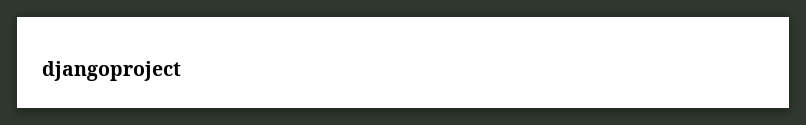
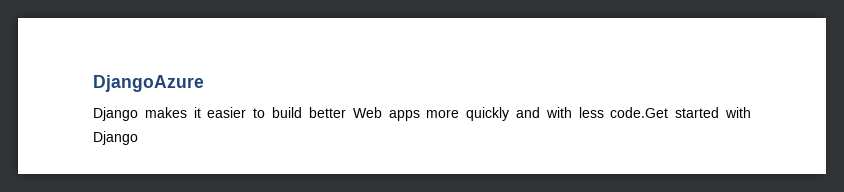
- djangoproject
+ DjangoAzure
+ Django makes it easier to build better Web apps more quickly and with less code.Get started with Django

